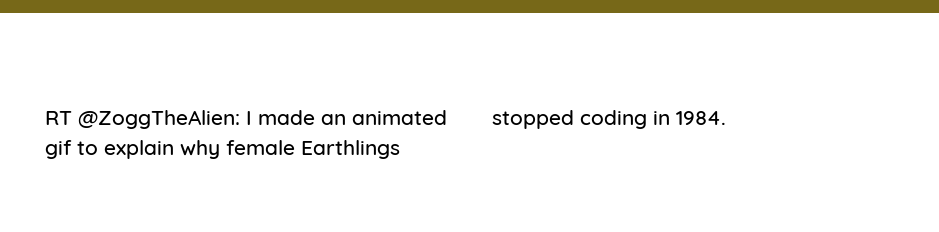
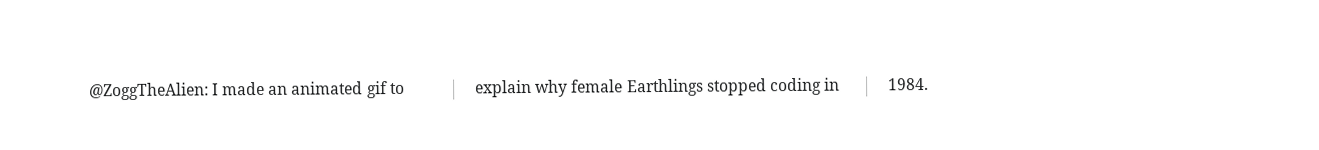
- RT @ZoggTheAlien: I made an animated gif to explain why female Earthlings stopped coding in 1984.
+ @ZoggTheAlien: I made an animated gif to explain why female Earthlings stopped coding in 1984.

